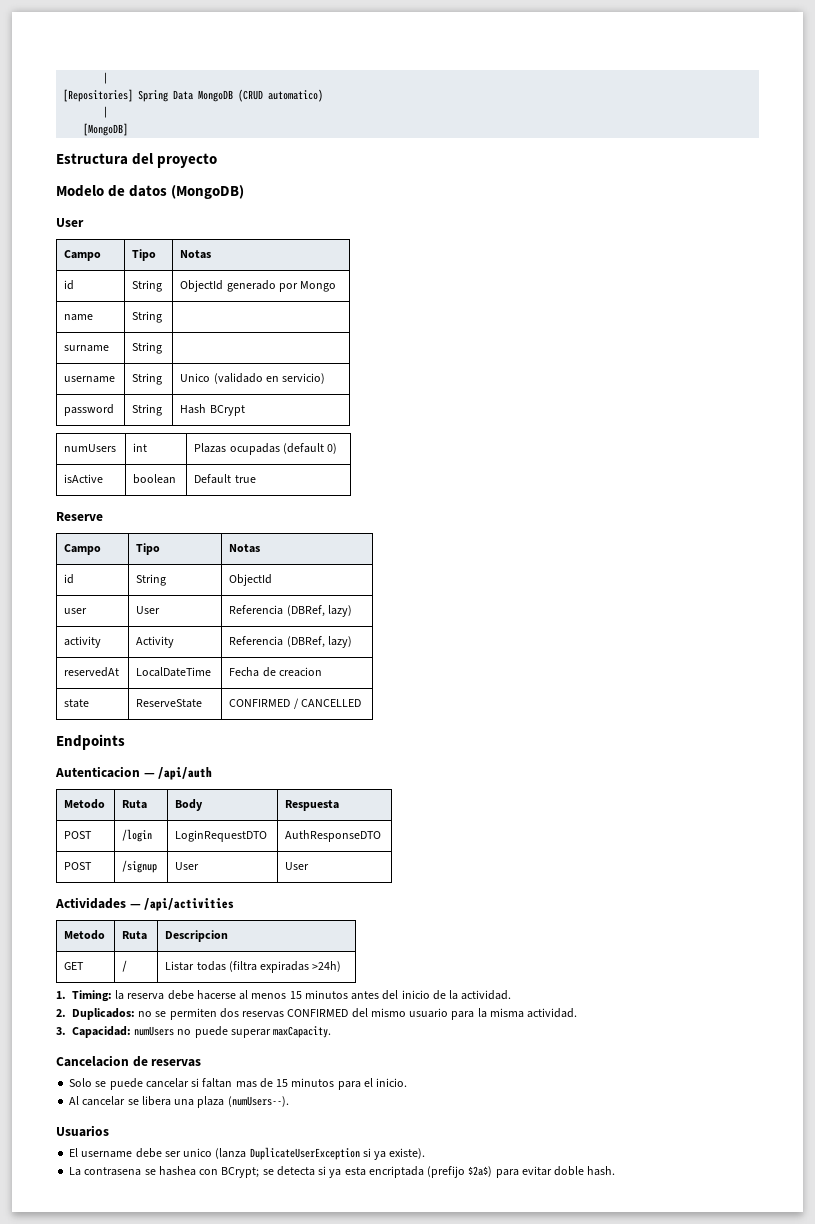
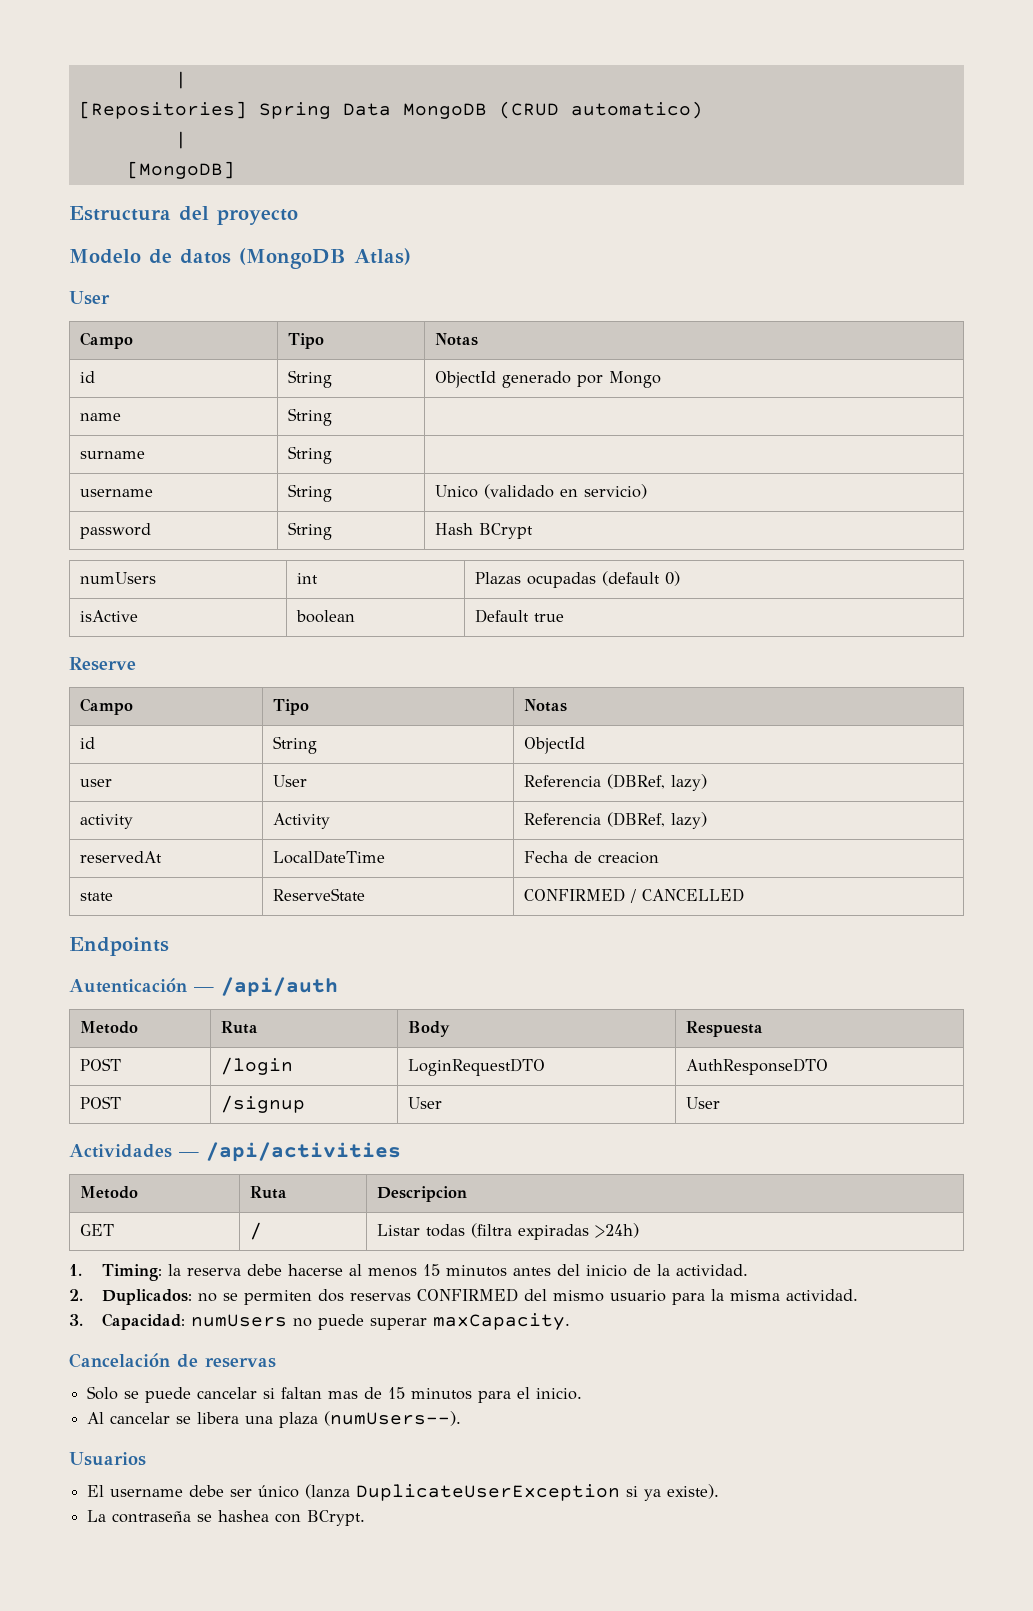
- Modelo de datos (MongoDB)
+ Modelo de datos (MongoDB Atlas)
- Autenticacion — /api/auth
+ Autenticación — /api/auth
- Cancelacion de reservas
+ Cancelación de reservas
- El username debe ser unico (lanza DuplicateUserException si ya existe).
+ El username debe ser único (lanza DuplicateUserException si ya existe).
- La contrasena se hashea con BCrypt; se detecta si ya esta encriptada (prefijo $2a$) para evitar doble hash.
+ La contraseña se hashea con BCrypt.

